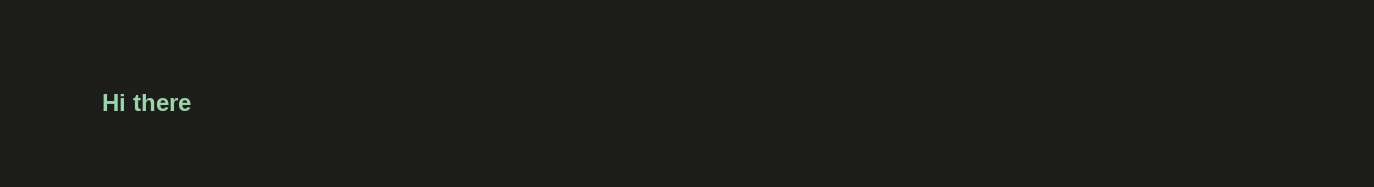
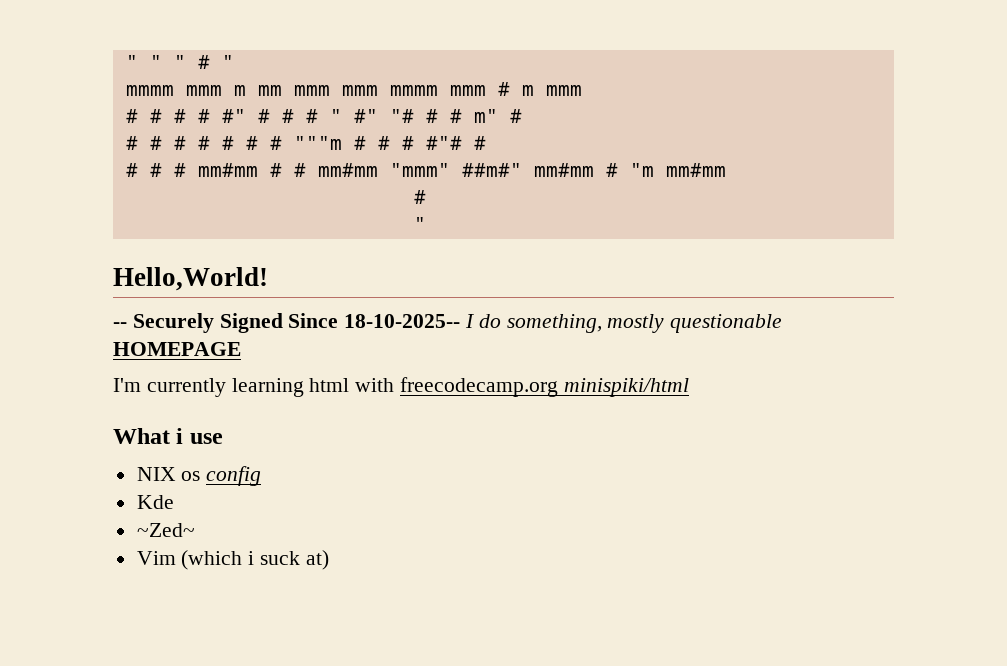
- Hi there
+ " " " # "
+ mmmm mmm m mm mmm mmm mmmm mmm # m mmm
+ # # # # #" # # # " #" "# # # m" #
+ # # # # # # # """m # # # #"# #
+ # # # mm#mm # # mm#mm "mmm" ##m#" mm#mm # "m mm#mm
+ #
+ "
+ Hello,World!
+ -- Securely Signed Since 18-10-2025-- I do something, mostly questionable HOMEPAGE
+ I'm currently learning html with freecodecamp.org minispiki/html
+ What i use
+ NIX os config
+ Kde
+ ~Zed~
+ Vim (which i suck at)

